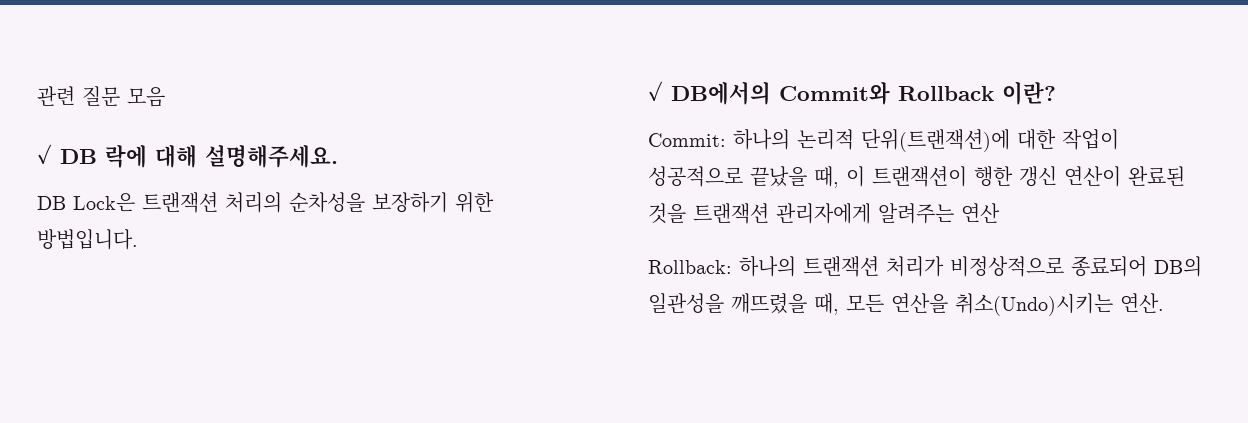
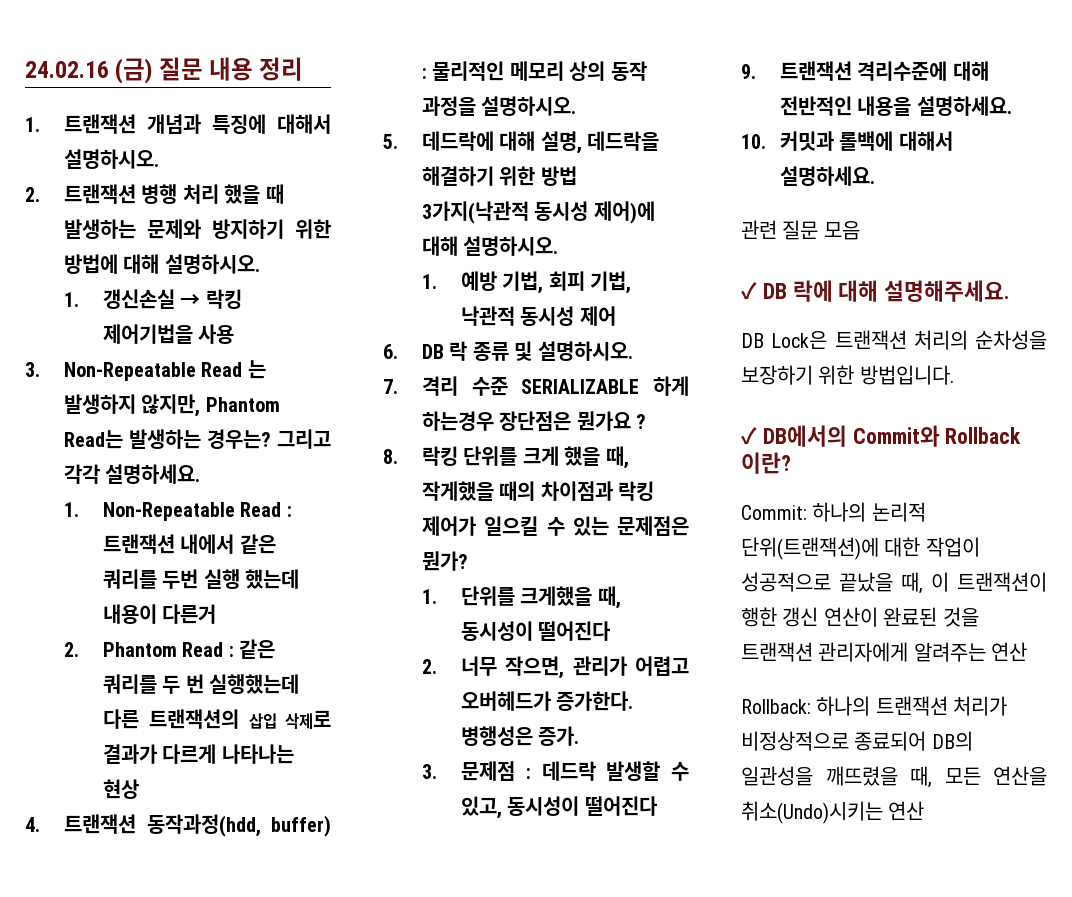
+ 24.02.16 (금) 질문 내용 정리
+ 1. 트랜잭션 개념과 특징에 대해서 설명하시오.
+ 2. 트랜잭션 병행 처리 했을 때 발생하는 문제와 방지하기 위한 방법에 대해 설명하시오.
+ 1. 갱신손실 → 락킹 제어기법을 사용
+ 3. Non-Repeatable Read 는 발생하지 않지만, Phantom Read는 발생하는 경우는? 그리고 각각 설명하세요.
+ 1. Non-Repeatable Read : 트랜잭션 내에서 같은 쿼리를 두번 실행 했는데 내용이 다른거
+ 2. Phantom Read : 같은 쿼리를 두 번 실행했는데 다른 트랜잭션의 삽입 삭제로 결과가 다르게 나타나는 현상
+ 4. 트랜잭션 동작과정(hdd, buffer) : 물리적인 메모리 상의 동작 과정을 설명하시오.
+ 5. 데드락에 대해 설명, 데드락을 해결하기 위한 방법 3가지(낙관적 동시성 제어)에 대해 설명하시오.
+ 1. 예방 기법, 회피 기법, 낙관적 동시성 제어
+ 6. DB 락 종류 및 설명하시오.
+ 7. 격리 수준 SERIALIZABLE 하게 하는경우 장단점은 뭔가요 ?
+ 8. 락킹 단위를 크게 했을 때, 작게했을 때의 차이점과 락킹 제어가 일으킬 수 있는 문제점은 뭔가?
+ 1. 단위를 크게했을 때, 동시성이 떨어진다
+ 2. 너무 작으면, 관리가 어렵고 오버헤드가 증가한다. 병행성은 증가.
+ 3. 문제점 : 데드락 발생할 수 있고, 동시성이 떨어진다
+ 9. 트랜잭션 격리수준에 대해 전반적인 내용을 설명하세요.
+ 10. 커밋과 롤백에 대해서 설명하세요.
- Rollback: 하나의 트랜잭션 처리가 비정상적으로 종료되어 DB의 일관성을 깨뜨렸을 때, 모든 연산을 취소(Undo)시키는 연산.
+ Rollback: 하나의 트랜잭션 처리가 비정상적으로 종료되어 DB의 일관성을 깨뜨렸을 때, 모든 연산을 취소(Undo)시키는 연산

